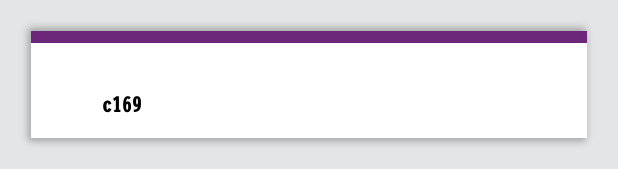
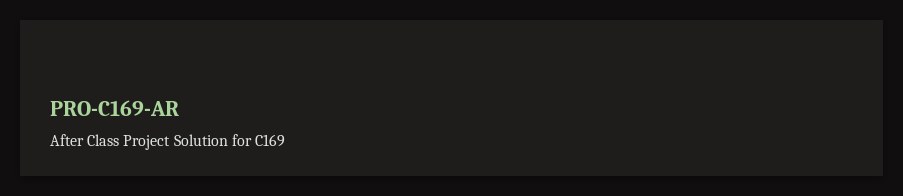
- c169
+ PRO-C169-AR
+ After Class Project Solution for C169

